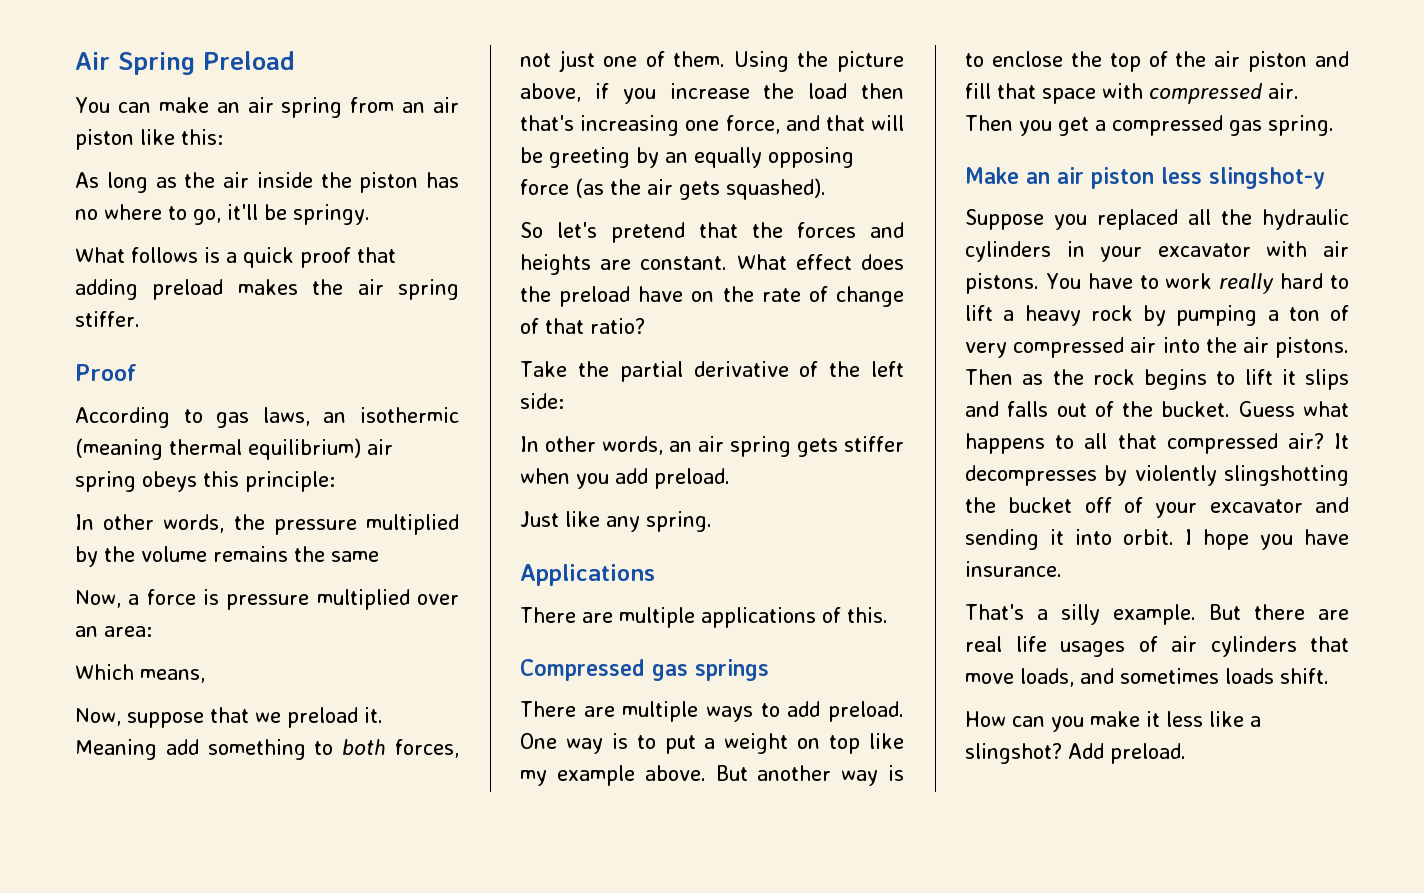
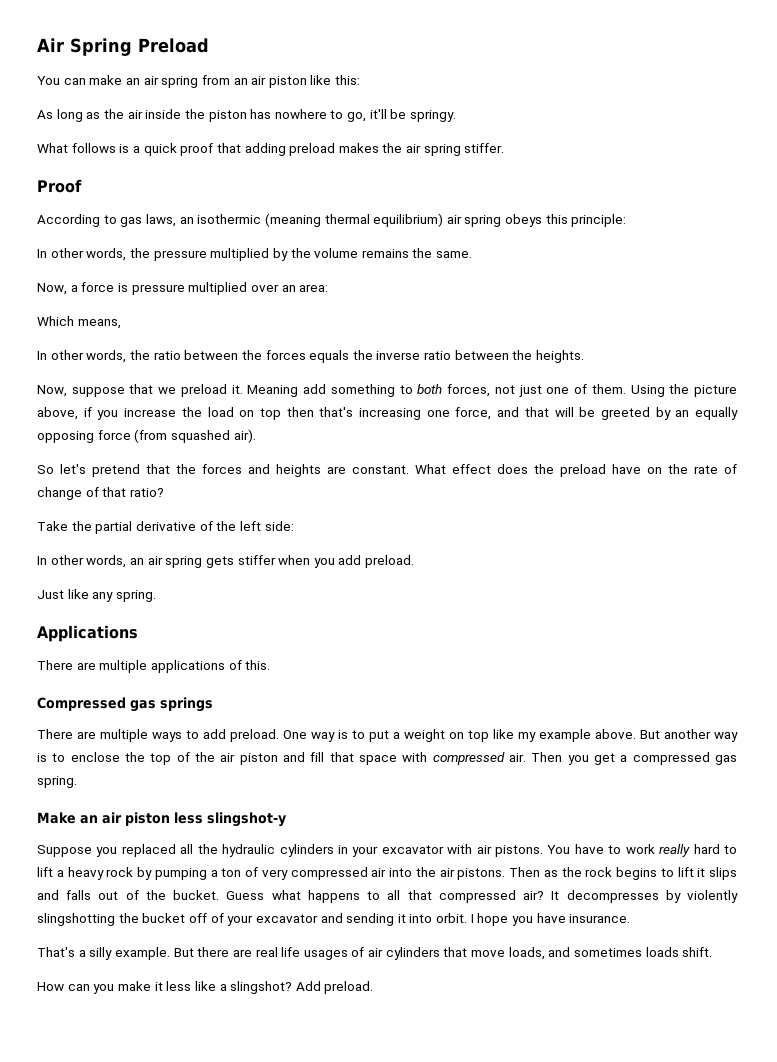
- As long as the air inside the piston has no where to go, it'll be springy.
+ As long as the air inside the piston has nowhere to go, it'll be springy.
- In other words, the pressure multiplied by the volume remains the same
+ In other words, the pressure multiplied by the volume remains the same.
+ In other words, the ratio between the forces equals the inverse ratio between the heights.
- Using the picture above, if you increase the load then that's increasing one force, and that will be greeting by an equally opposing force (as the air gets squashed).
+ Using the picture above, if you increase the load on top then that's increasing one force, and that will be greeted by an equally opposing force (from squashed air).

